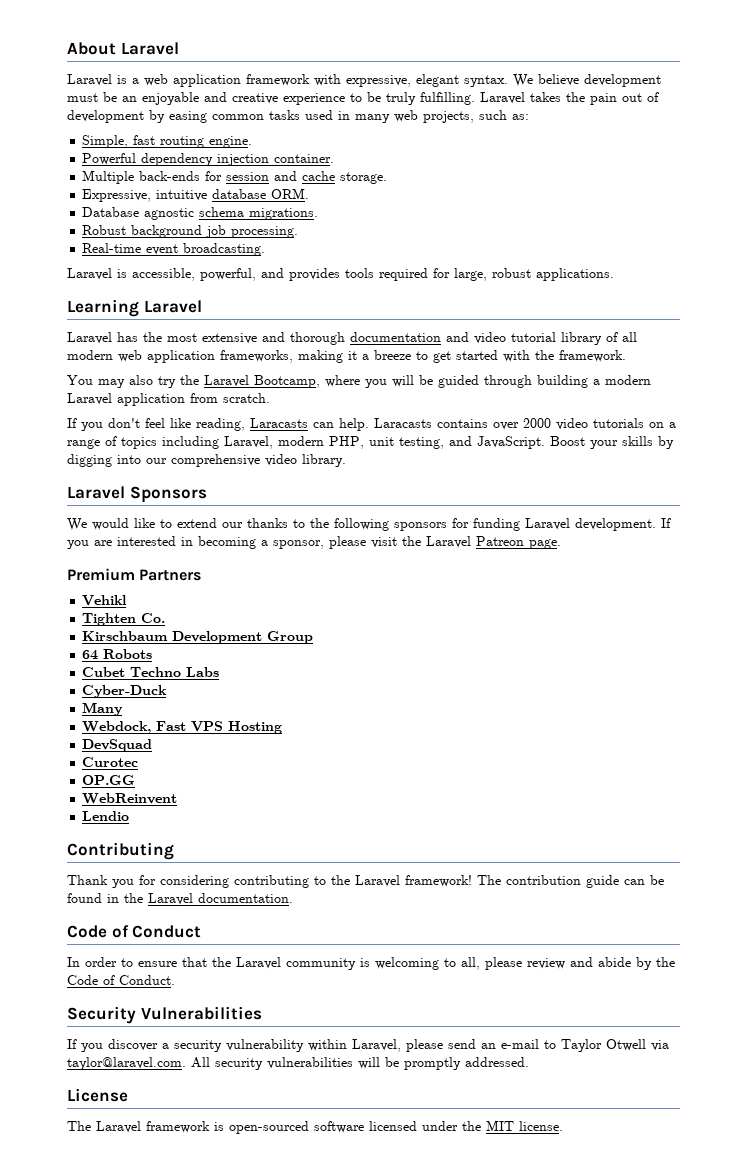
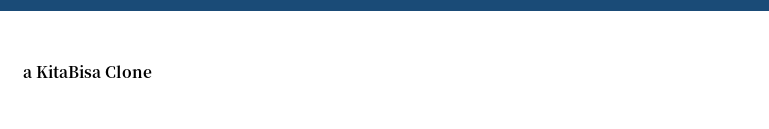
- About Laravel
- Laravel is a web application framework with expressive, elegant syntax. We believe development must be an enjoyable and creative experience to be truly fulfilling. Laravel takes the pain out of development by easing common tasks used in many web projects, such as:
- Simple, fast routing engine.
- Powerful dependency injection container.
- Multiple back-ends for session and cache storage.
- Expressive, intuitive database ORM.
- Database agnostic schema migrations.
- Robust background job processing.
- Real-time event broadcasting.
- Laravel is accessible, powerful, and provides tools required for large, robust applications.
- Learning Laravel
- Laravel has the most extensive and thorough documentation and video tutorial library of all modern web application frameworks, making it a breeze to get started with the framework.
- You may also try the Laravel Bootcamp, where you will be guided through building a modern Laravel application from scratch.
- If you don't feel like reading, Laracasts can help. Laracasts contains over 2000 video tutorials on a range of topics including Laravel, modern PHP, unit testing, and JavaScript. Boost your skills by digging into our comprehensive video library.
- Laravel Sponsors
- We would like to extend our thanks to the following sponsors for funding Laravel development. If you are interested in becoming a sponsor, please visit the Laravel Patreon page.
- Premium Partners
- Vehikl
- Tighten Co.
- Kirschbaum Development Group
- 64 Robots
- Cubet Techno Labs
- Cyber-Duck
- Many
- Webdock, Fast VPS Hosting
- DevSquad
- Curotec
- OP.GG
- WebReinvent
- Lendio
- Contributing
- Thank you for considering contributing to the Laravel framework! The contribution guide can be found in the Laravel documentation.
- Code of Conduct
- In order to ensure that the Laravel community is welcoming to all, please review and abide by the Code of Conduct.
- Security Vulnerabilities
- If you discover a security vulnerability within Laravel, please send an e-mail to Taylor Otwell via taylor@laravel.com. All security vulnerabilities will be promptly addressed.
- License
- The Laravel framework is open-sourced software licensed under the MIT license.
+ a KitaBisa Clone

